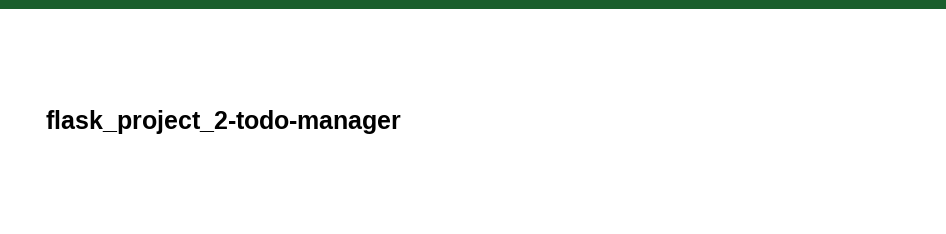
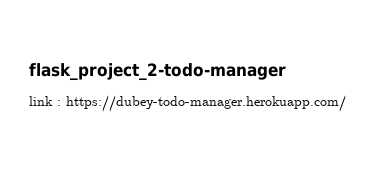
+ link : https://dubey-todo-manager.herokuapp.com/

